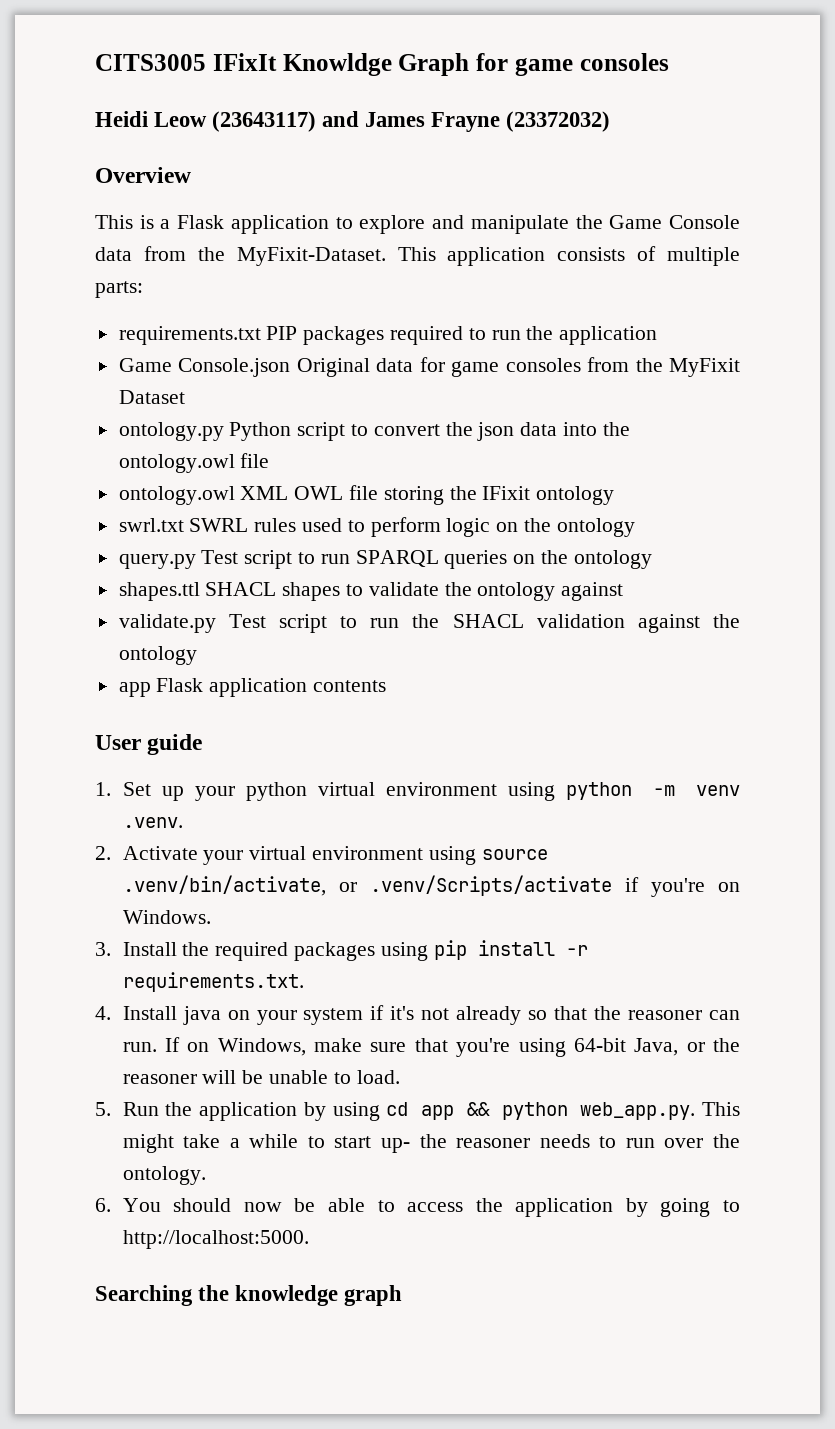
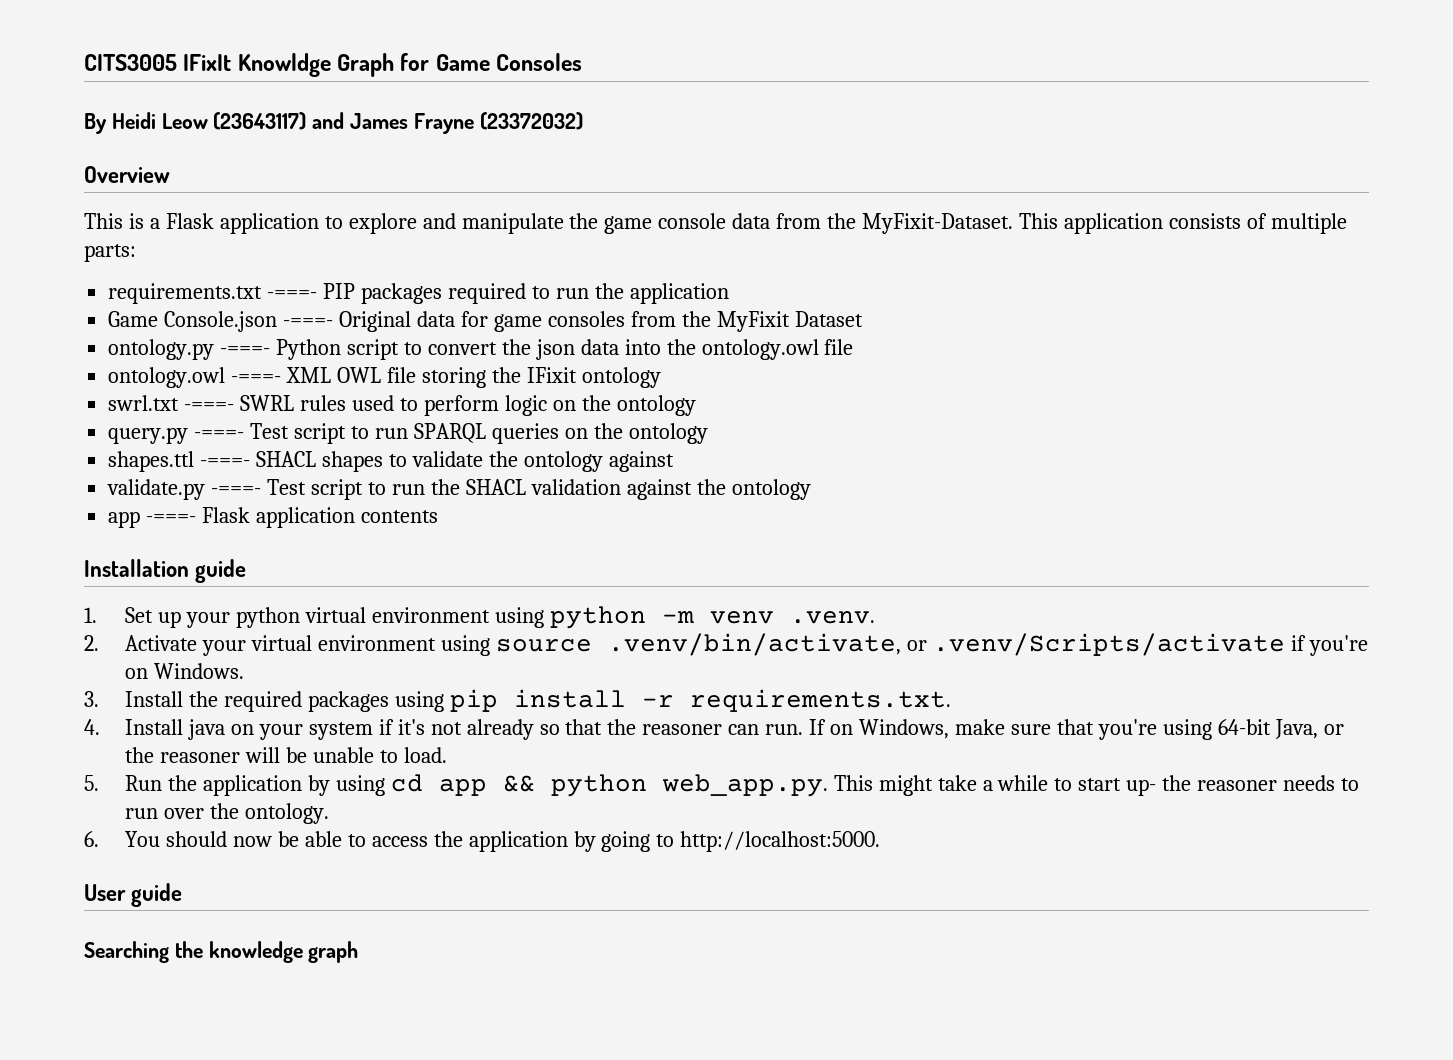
- CITS3005 IFixIt Knowldge Graph for game consoles
- Heidi Leow (23643117) and James Frayne (23372032)
+ CITS3005 IFixIt Knowldge Graph for Game Consoles
+ By Heidi Leow (23643117) and James Frayne (23372032)
- This is a Flask application to explore and manipulate the Game Console data from the MyFixit-Dataset.
+ This is a Flask application to explore and manipulate the game console data from the MyFixit-Dataset.
- requirements.txt PIP packages required to run the application
+ requirements.txt -===- PIP packages required to run the application
- Game Console.json Original data for game consoles from the MyFixit Dataset
+ Game Console.json -===- Original data for game consoles from the MyFixit Dataset
- ontology.py Python script to convert the json data into the ontology.owl file
+ ontology.py -===- Python script to convert the json data into the ontology.owl file
- ontology.owl XML OWL file storing the IFixit ontology
+ ontology.owl -===- XML OWL file storing the IFixit ontology
- swrl.txt SWRL rules used to perform logic on the ontology
+ swrl.txt -===- SWRL rules used to perform logic on the ontology
- query.py Test script to run SPARQL queries on the ontology
+ query.py -===- Test script to run SPARQL queries on the ontology
- shapes.ttl SHACL shapes to validate the ontology against
+ shapes.ttl -===- SHACL shapes to validate the ontology against
- validate.py Test script to run the SHACL validation against the ontology
+ validate.py -===- Test script to run the SHACL validation against the ontology
- app Flask application contents
+ app -===- Flask application contents
- User guide
+ Installation guide
+ User guide

